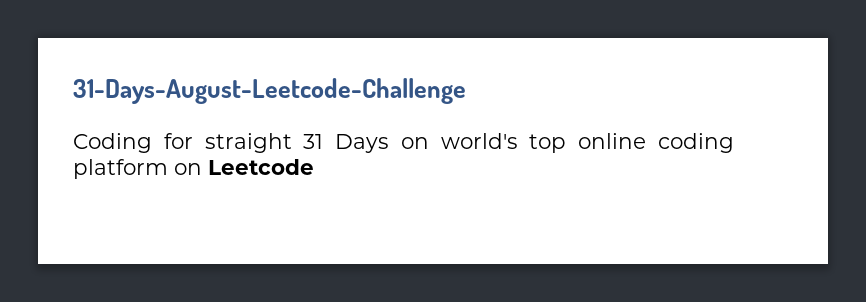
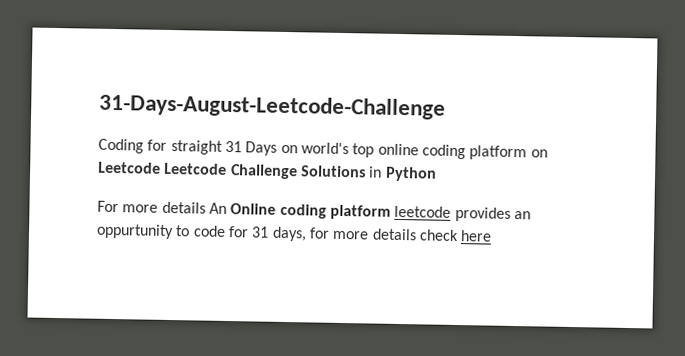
- Coding for straight 31 Days on world's top online coding platform on Leetcode
+ Coding for straight 31 Days on world's top online coding platform on Leetcode Leetcode Challenge Solutions in Python
+ For more details An Online coding platform leetcode provides an oppurtunity to code for 31 days, for more details check here

